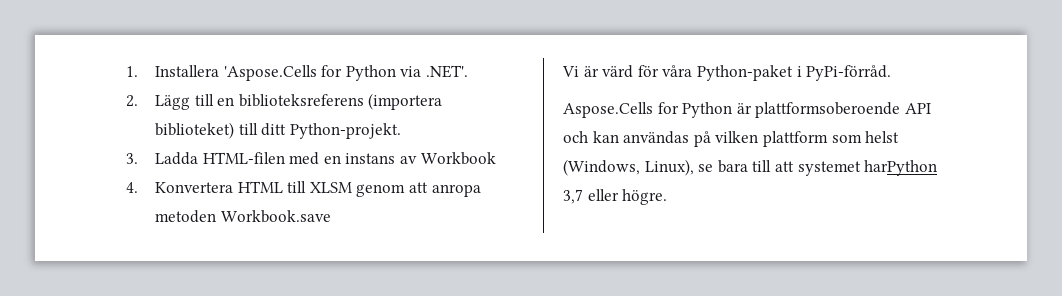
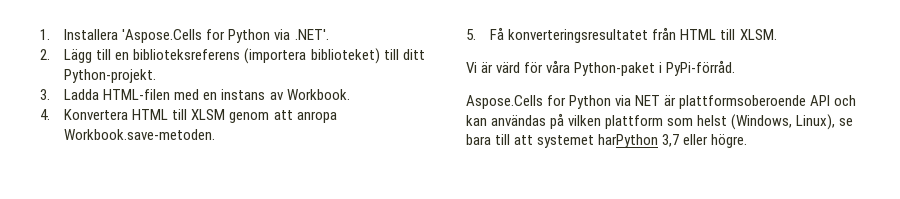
- 3. Ladda HTML-filen med en instans av Workbook
+ 3. Ladda HTML-filen med en instans av Workbook.
- 4. Konvertera HTML till XLSM genom att anropa metoden Workbook.save
+ 4. Konvertera HTML till XLSM genom att anropa Workbook.save-metoden.
+ 5. Få konverteringsresultatet från HTML till XLSM.
- Aspose.Cells for Python är plattformsoberoende API och kan användas på vilken plattform som helst (Windows, Linux), se bara till att systemet harPython 3,7 eller högre.
+ Aspose.Cells for Python via NET är plattformsoberoende API och kan användas på vilken plattform som helst (Windows, Linux), se bara till att systemet harPython 3,7 eller högre.

